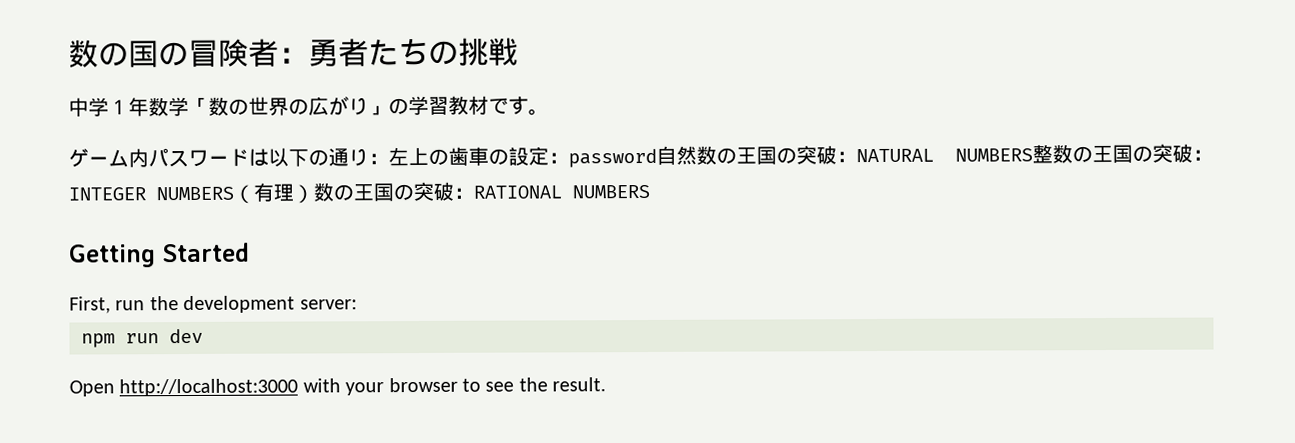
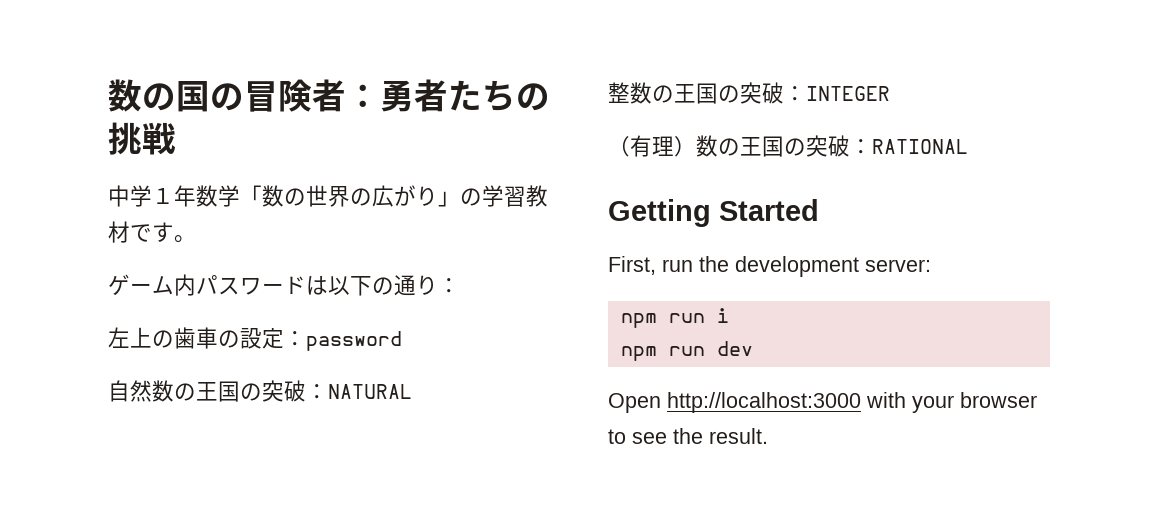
- ゲーム内パスワードは以下の通り：左上の歯車の設定：password自然数の王国の突破：NATURAL NUMBERS整数の王国の突破：INTEGER NUMBERS（有理）数の王国の突破：RATIONAL NUMBERS
+ ゲーム内パスワードは以下の通り：
+ 左上の歯車の設定：password
+ 自然数の王国の突破：NATURAL
+ 整数の王国の突破：INTEGER
+ （有理）数の王国の突破：RATIONAL
+ npm run i

